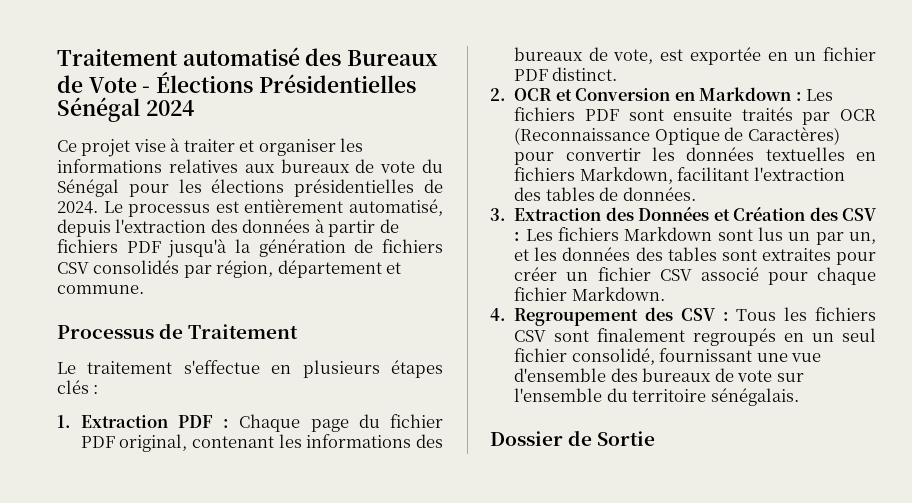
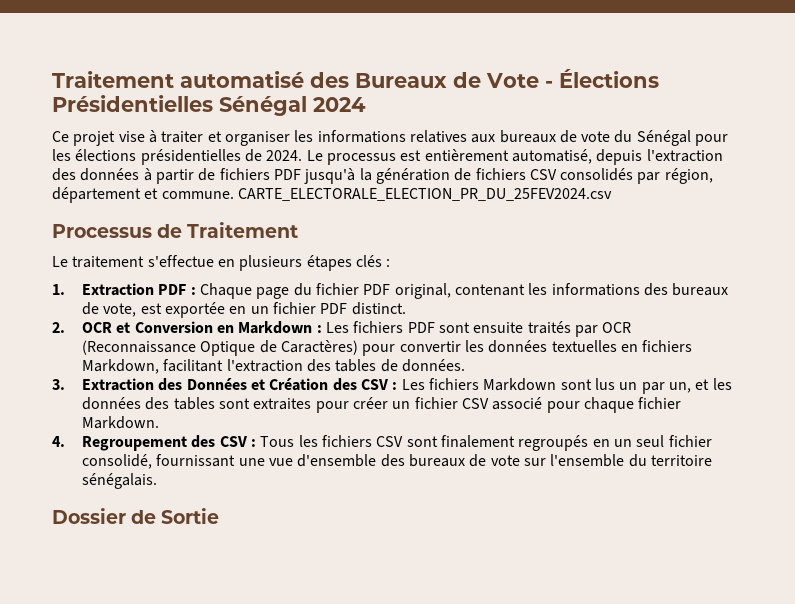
+ CARTE_ELECTORALE_ELECTION_PR_DU_25FEV2024.csv

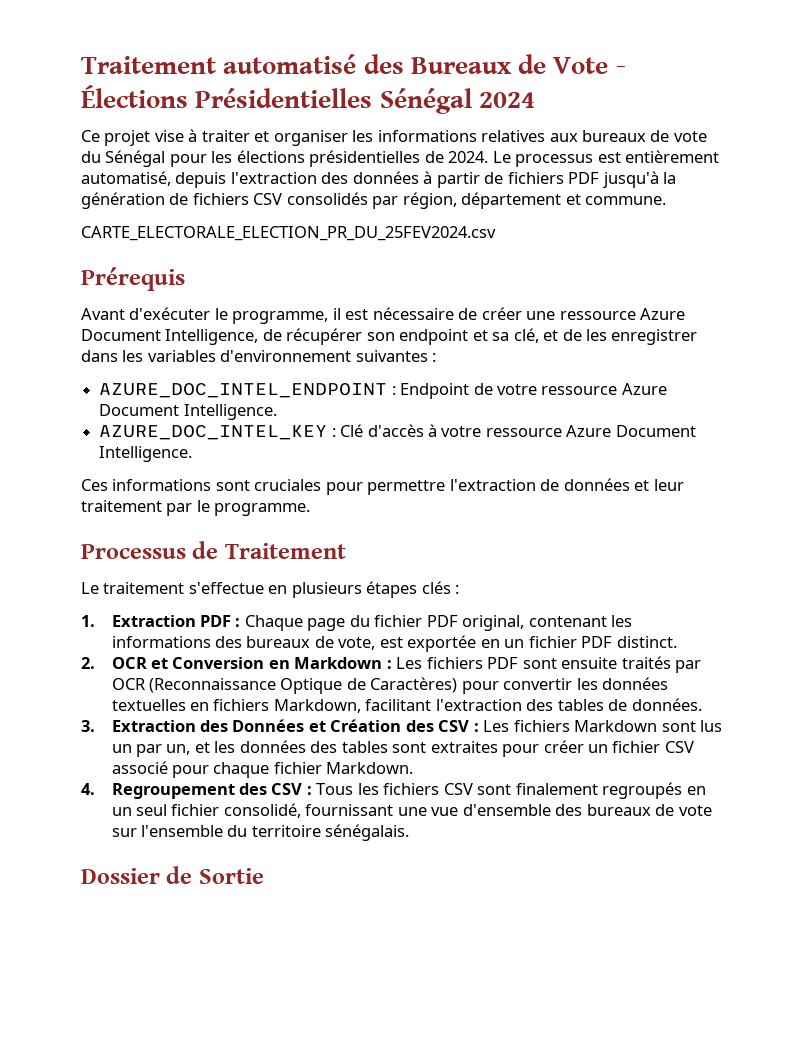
- Le processus est entièrement automatisé, depuis l'extraction des données à partir de fichiers PDF jusqu'à la génération de fichiers CSV consolidés par région, département et commune. CARTE_ELECTORALE_ELECTION_PR_DU_25FEV2024.csv
+ Le processus est entièrement automatisé, depuis l'extraction des données à partir de fichiers PDF jusqu'à la génération de fichiers CSV consolidés par région, département et commune.
+ CARTE_ELECTORALE_ELECTION_PR_DU_25FEV2024.csv
+ Prérequis
+ Avant d'exécuter le programme, il est nécessaire de créer une ressource Azure Document Intelligence, de récupérer son endpoint et sa clé, et de les enregistrer dans les variables d'environnement suivantes :
+ AZURE_DOC_INTEL_ENDPOINT : Endpoint de votre ressource Azure Document Intelligence.
+ AZURE_DOC_INTEL_KEY : Clé d'accès à votre ressource Azure Document Intelligence.
+ Ces informations sont cruciales pour permettre l'extraction de données et leur traitement par le programme.

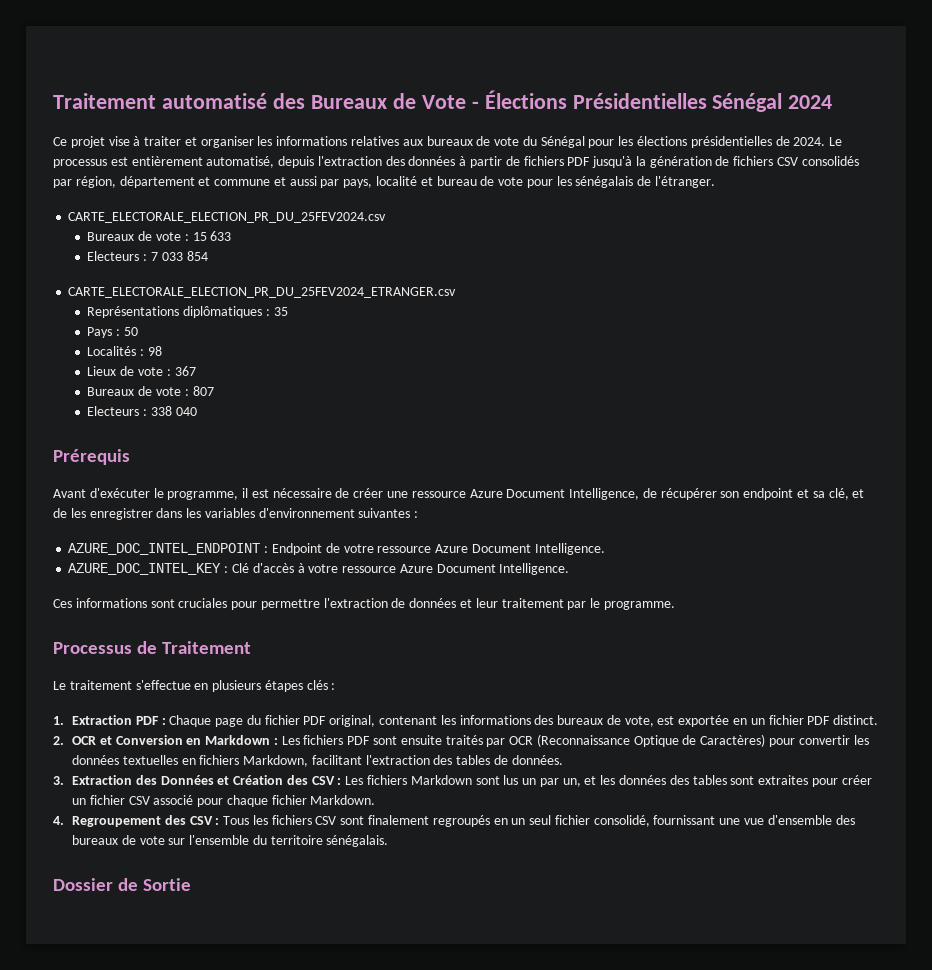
- Le processus est entièrement automatisé, depuis l'extraction des données à partir de fichiers PDF jusqu'à la génération de fichiers CSV consolidés par région, département et commune.
+ Le processus est entièrement automatisé, depuis l'extraction des données à partir de fichiers PDF jusqu'à la génération de fichiers CSV consolidés par région, département et commune et aussi par pays, localité et bureau de vote pour les sénégalais de l'étranger.
  CARTE_ELECTORALE_ELECTION_PR_DU_25FEV2024.csv
+ Bureaux de vote : 15 633
+ Electeurs : 7 033 854
+ CARTE_ELECTORALE_ELECTION_PR_DU_25FEV2024_ETRANGER.csv
+ Représentations diplômatiques : 35
+ Pays : 50
+ Localités : 98
+ Lieux de vote : 367
+ Bureaux de vote : 807
+ Electeurs : 338 040

